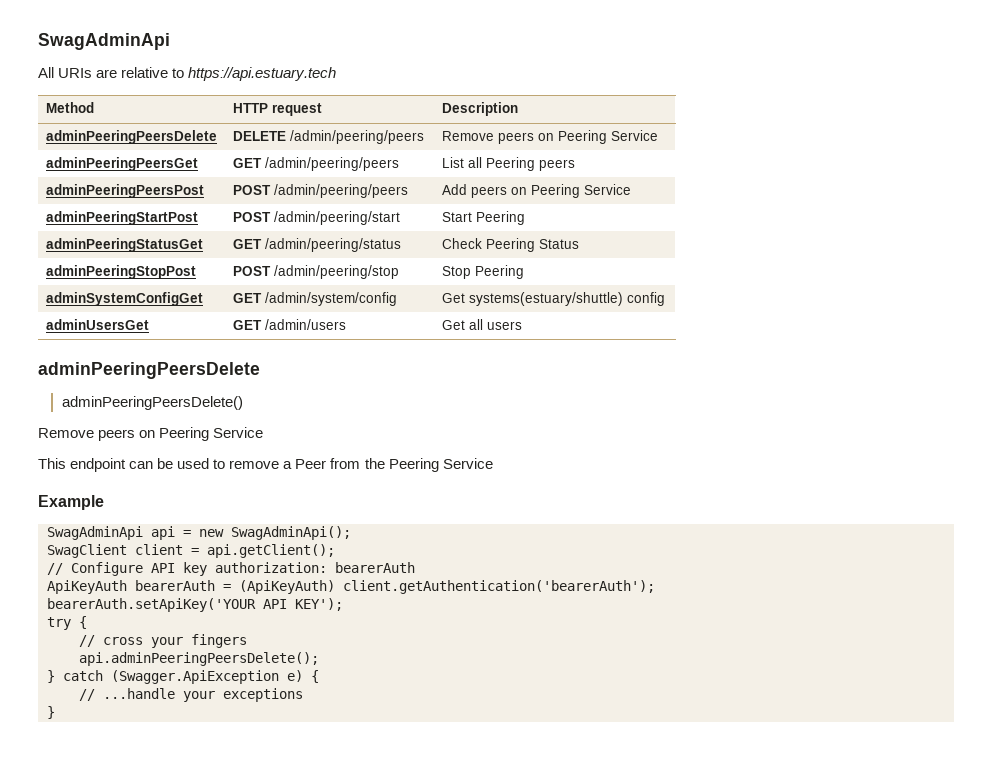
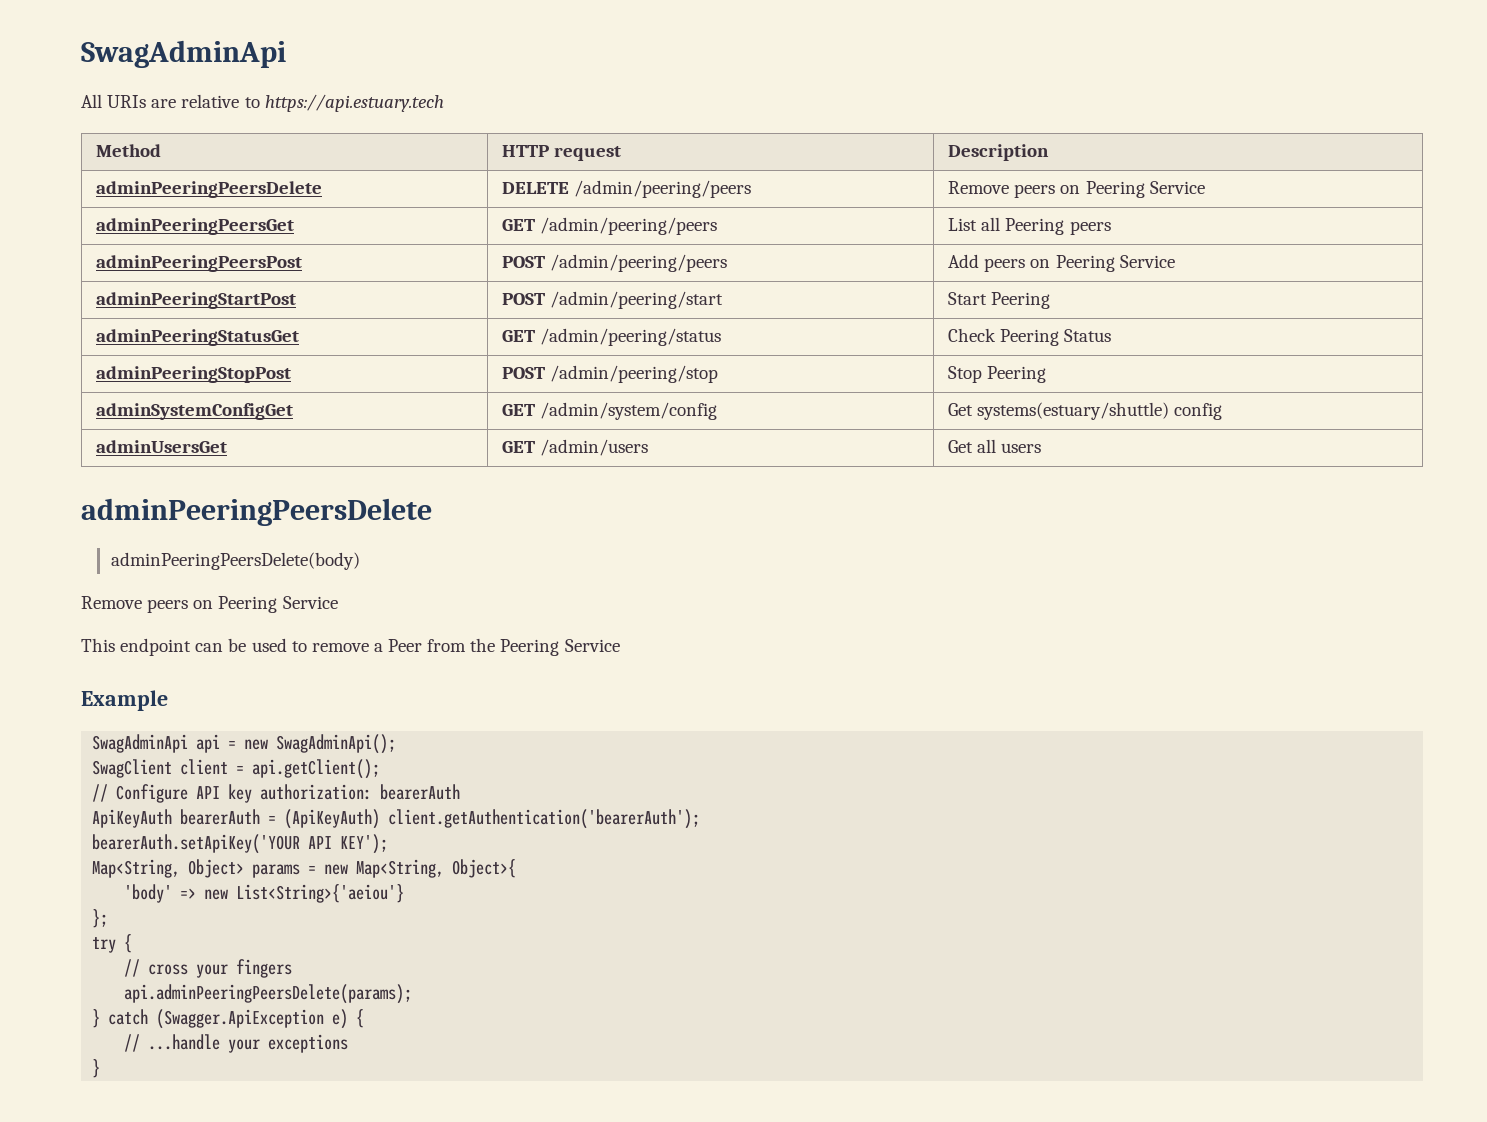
- adminPeeringPeersDelete()
+ adminPeeringPeersDelete(body)
+ Map<String, Object> params = new Map<String, Object>{
+ 'body' => new List<String>{'aeiou'}
+ };
- api.adminPeeringPeersDelete();
+ api.adminPeeringPeersDelete(params);

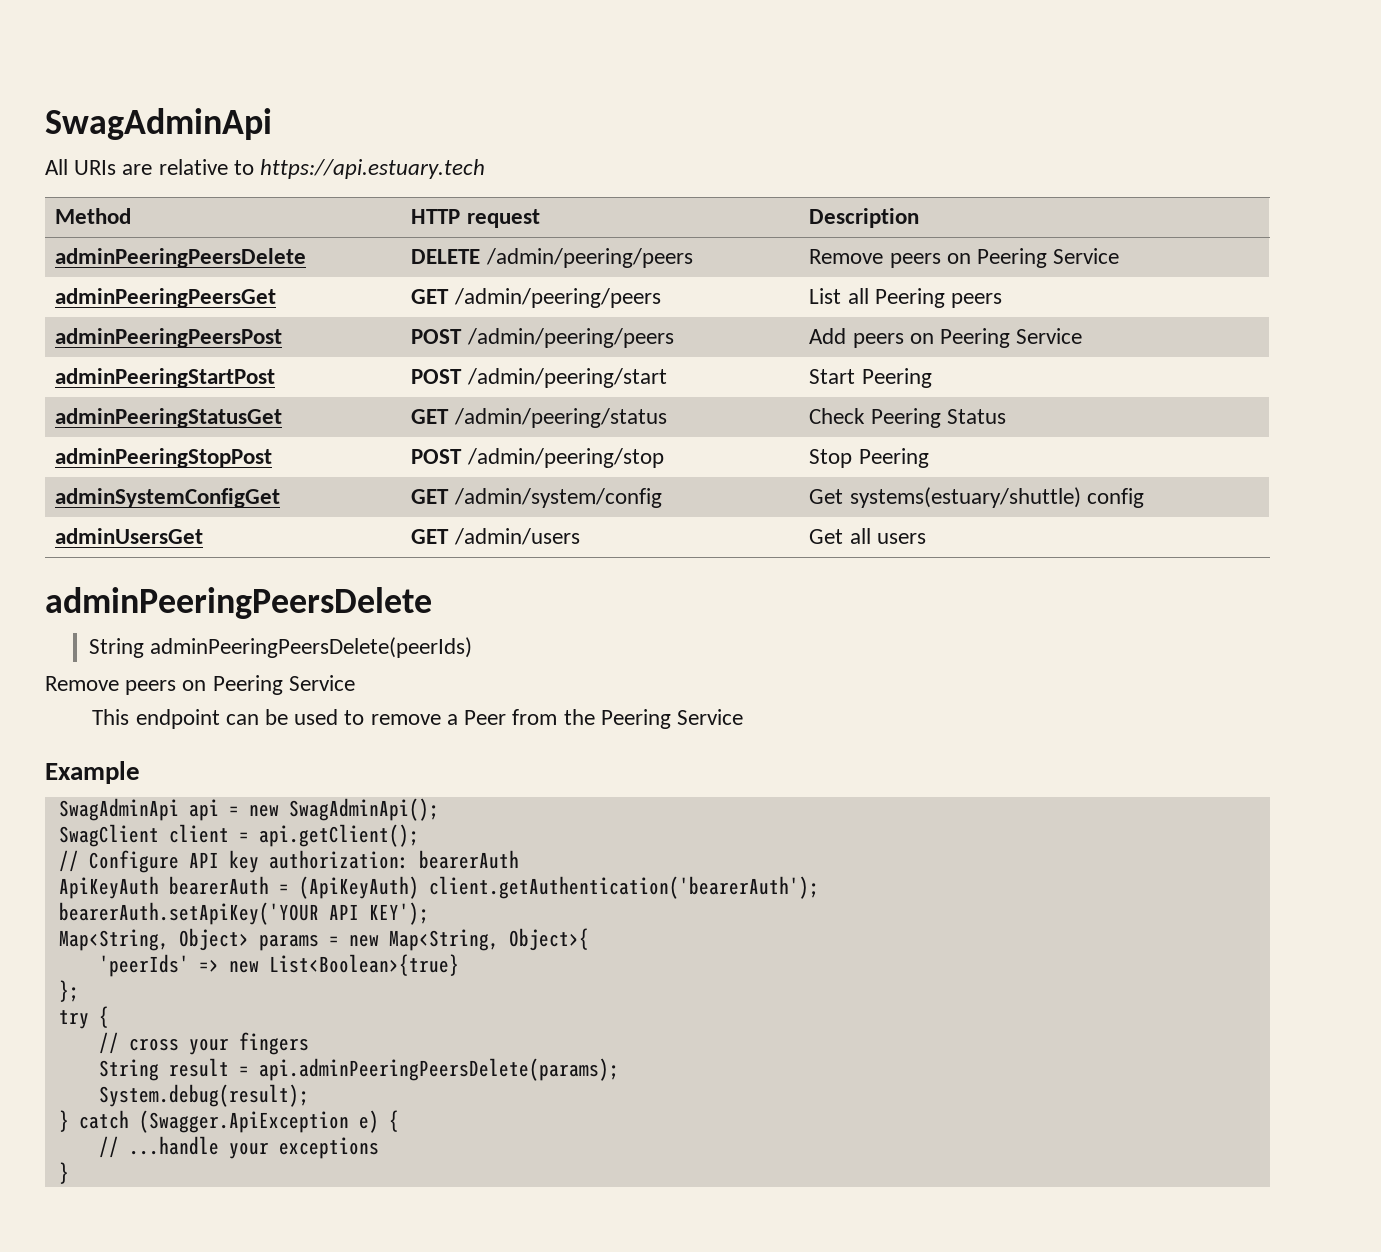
- adminPeeringPeersDelete(body)
+ String adminPeeringPeersDelete(peerIds)
- 'body' => new List<String>{'aeiou'}
+ 'peerIds' => new List<Boolean>{true}
- api.adminPeeringPeersDelete(params);
+ String result = api.adminPeeringPeersDelete(params);
+ System.debug(result);

